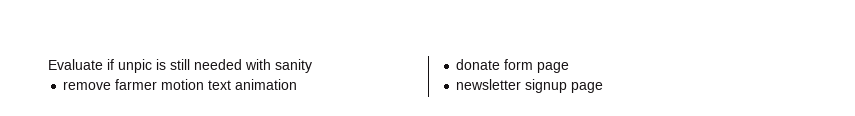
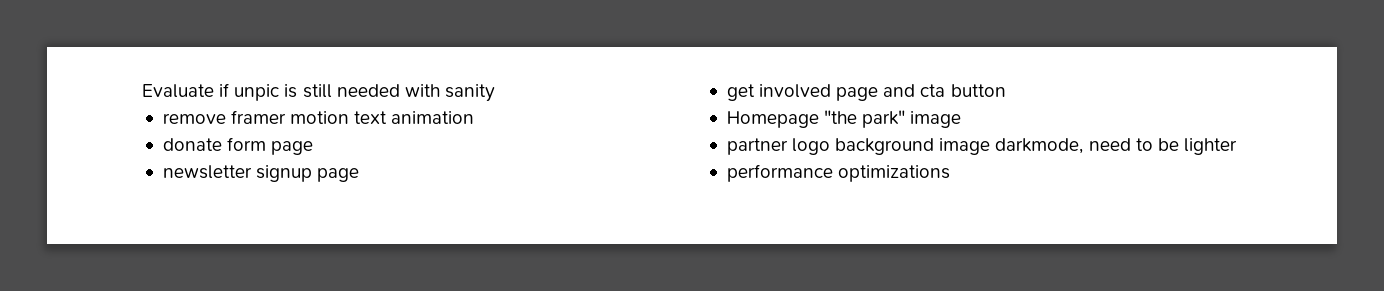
- remove farmer motion text animation
+ remove framer motion text animation
+ get involved page and cta button
+ Homepage "the park" image
+ partner logo background image darkmode, need to be lighter
+ performance optimizations

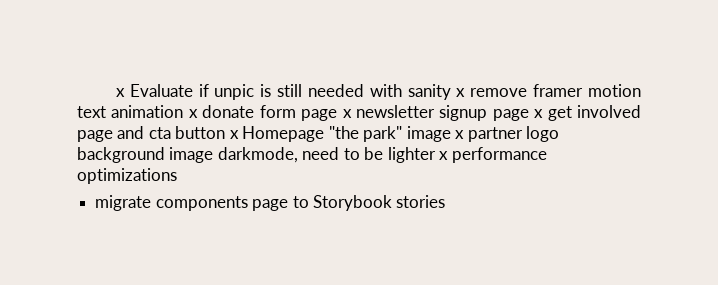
- Evaluate if unpic is still needed with sanity
- remove framer motion text animation
- donate form page
- newsletter signup page
- get involved page and cta button
- Homepage "the park" image
- partner logo background image darkmode, need to be lighter
- performance optimizations
+ x Evaluate if unpic is still needed with sanity x remove framer motion text animation x donate form page x newsletter signup page x get involved page and cta button x Homepage "the park" image x partner logo background image darkmode, need to be lighter x performance optimizations
+ migrate components page to Storybook stories

